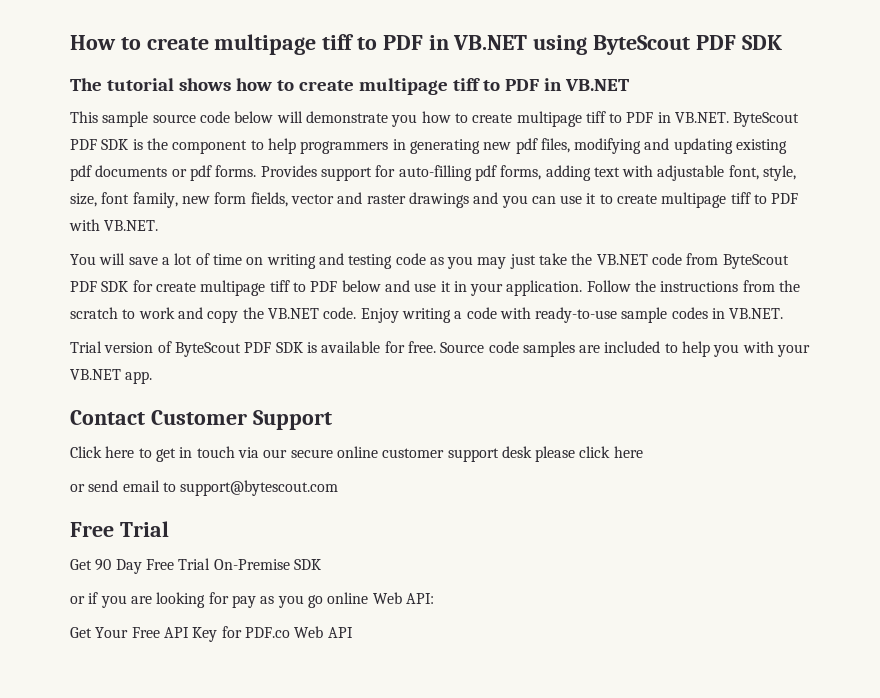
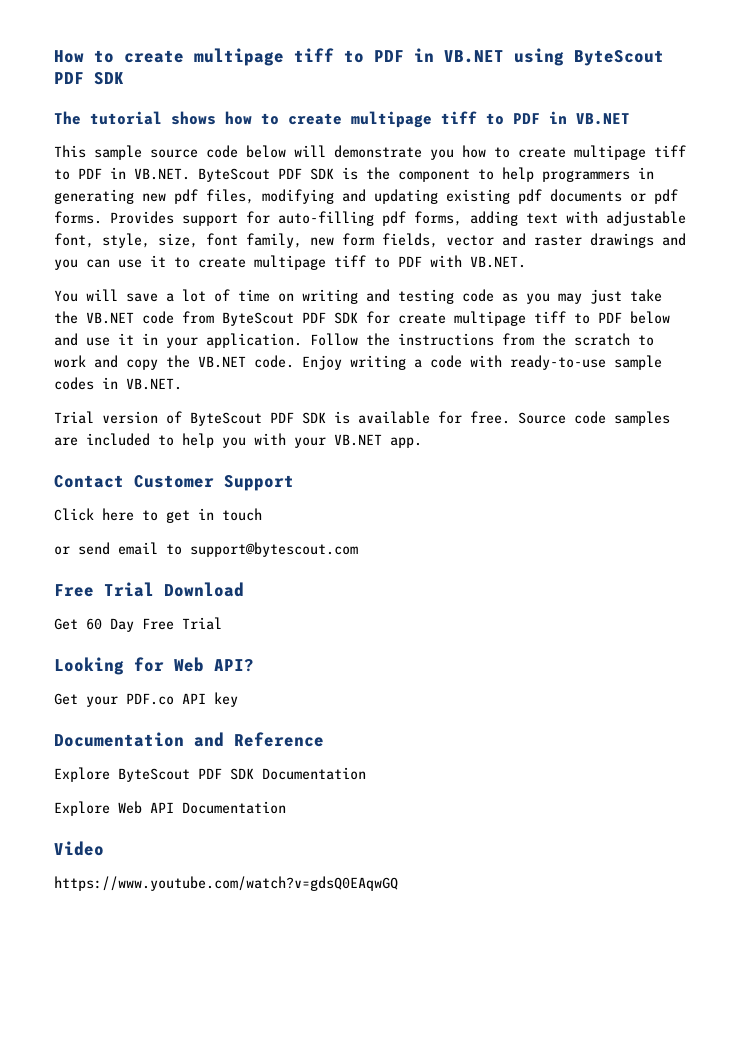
- Click here to get in touch via our secure online customer support desk please click here
+ Click here to get in touch
  or send email to support@bytescout.com
- Free Trial
- Get 90 Day Free Trial On-Premise SDK
- or if you are looking for pay as you go online Web API:
- Get Your Free API Key for PDF.co Web API
+ Free Trial Download
+ Get 60 Day Free Trial
+ Looking for Web API?
+ Get your PDF.co API key
+ Documentation and Reference
+ Explore ByteScout PDF SDK Documentation
+ Explore Web API Documentation
+ Video
+ https://www.youtube.com/watch?v=gdsQ0EAqwGQ

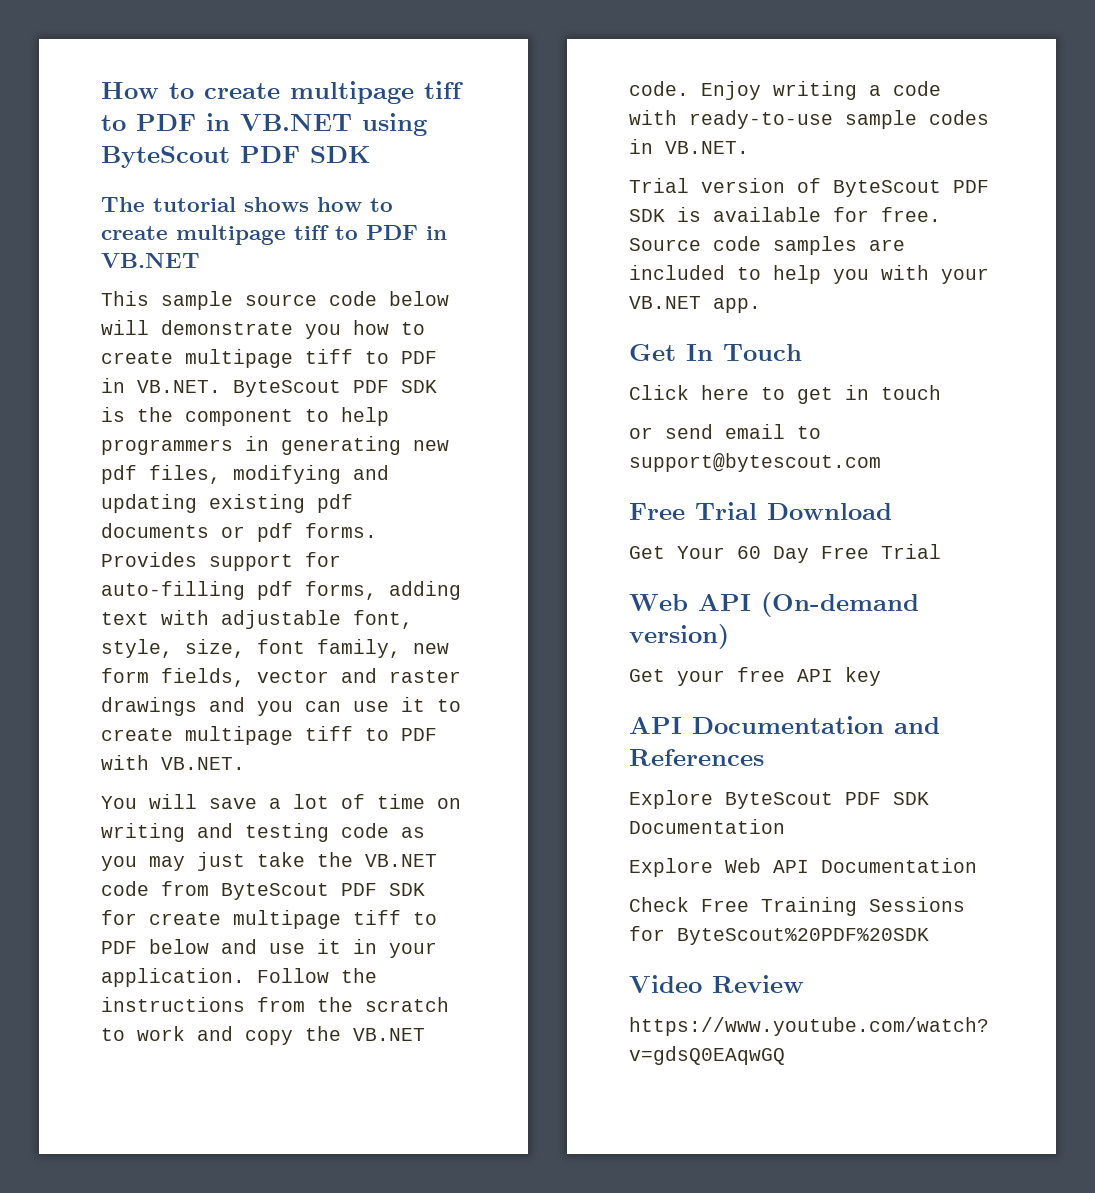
- Contact Customer Support
+ Get In Touch
- Get 60 Day Free Trial
+ Get Your 60 Day Free Trial
- Looking for Web API?
+ Web API (On-demand version)
- Get your PDF.co API key
+ Get your free API key
- Documentation and Reference
+ API Documentation and References
+ Check Free Training Sessions for ByteScout%20PDF%20SDK
- Video
+ Video Review

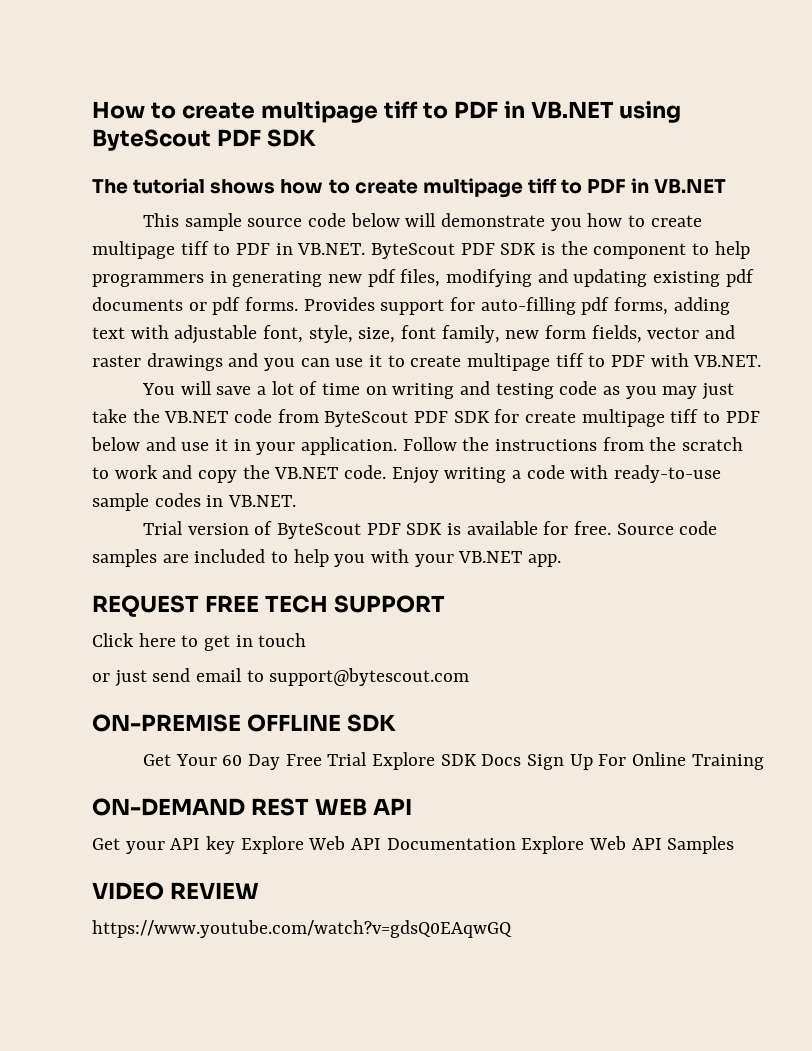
- Get In Touch
+ REQUEST FREE TECH SUPPORT
- or send email to support@bytescout.com
+ or just send email to support@bytescout.com
- Free Trial Download
+ ON-PREMISE OFFLINE SDK
- Get Your 60 Day Free Trial
- Web API (On-demand version)
+ Get Your 60 Day Free Trial Explore SDK Docs Sign Up For Online Training
+ ON-DEMAND REST WEB API
- Get your free API key
- API Documentation and References
- Explore ByteScout PDF SDK Documentation
- Explore Web API Documentation
- Check Free Training Sessions for ByteScout%20PDF%20SDK
- Video Review
+ Get your API key Explore Web API Documentation Explore Web API Samples
+ VIDEO REVIEW

